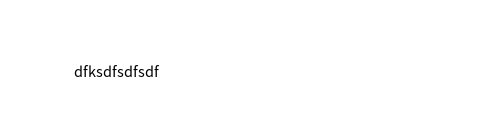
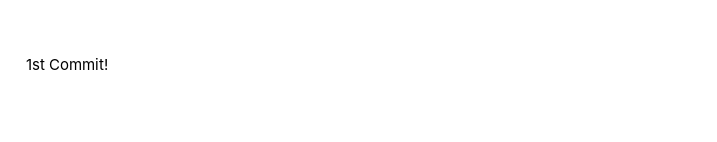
- dfksdfsdfsdf
+ 1st Commit!

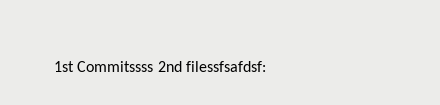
- 1st Commit!
+ 1st Commitssss 2nd filessfsafdsf:

